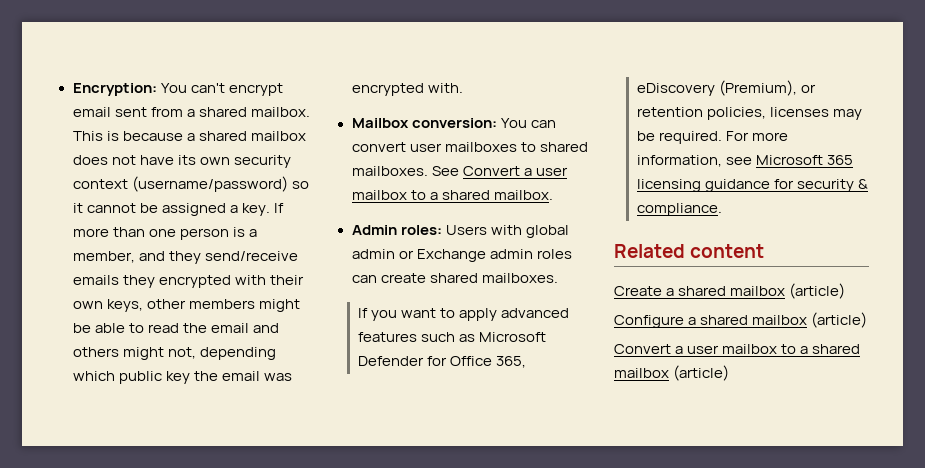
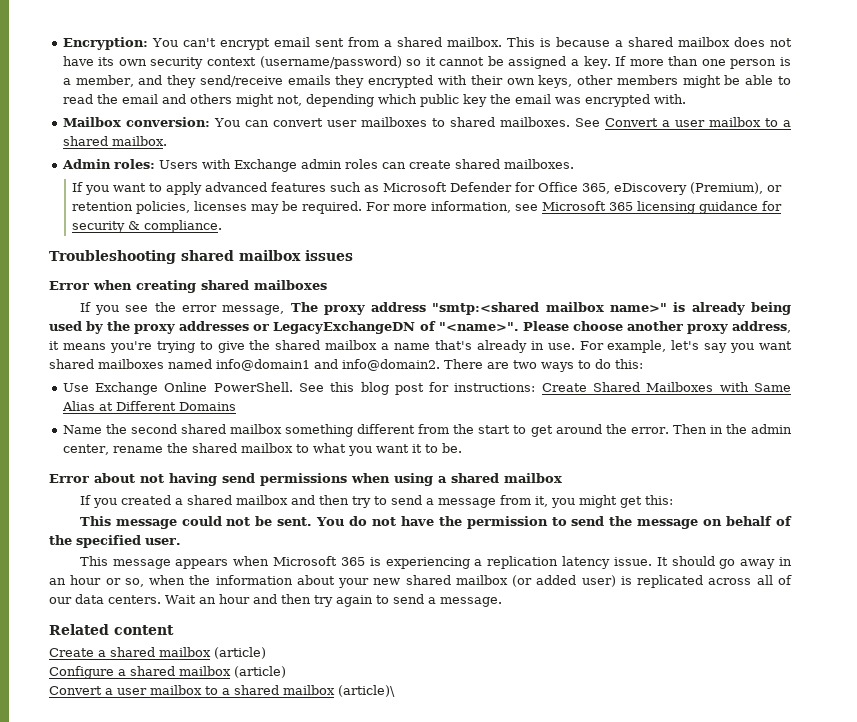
- Admin roles: Users with global admin or Exchange admin roles can create shared mailboxes.
+ Admin roles: Users with Exchange admin roles can create shared mailboxes.
+ Troubleshooting shared mailbox issues
+ Error when creating shared mailboxes
+ If you see the error message, The proxy address "smtp:<shared mailbox name>" is already being used by the proxy addresses or LegacyExchangeDN of "<name>". Please choose another proxy address, it means you're trying to give the shared mailbox a name that's already in use. For example, let's say you want shared mailboxes named info@domain1 and info@domain2. There are two ways to do this:
+ Use Exchange Online PowerShell. See this blog post for instructions: Create Shared Mailboxes with Same Alias at Different Domains
+ Name the second shared mailbox something different from the start to get around the error. Then in the admin center, rename the shared mailbox to what you want it to be.
+ Error about not having send permissions when using a shared mailbox
+ If you created a shared mailbox and then try to send a message from it, you might get this:
+ This message could not be sent. You do not have the permission to send the message on behalf of the specified user.
+ This message appears when Microsoft 365 is experiencing a replication latency issue. It should go away in an hour or so, when the information about your new shared mailbox (or added user) is replicated across all of our data centers. Wait an hour and then try again to send a message.
- Convert a user mailbox to a shared mailbox (article)
+ Convert a user mailbox to a shared mailbox (article)\

